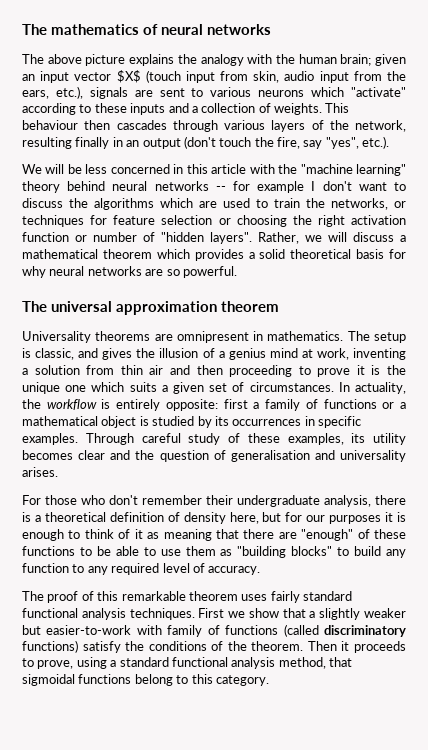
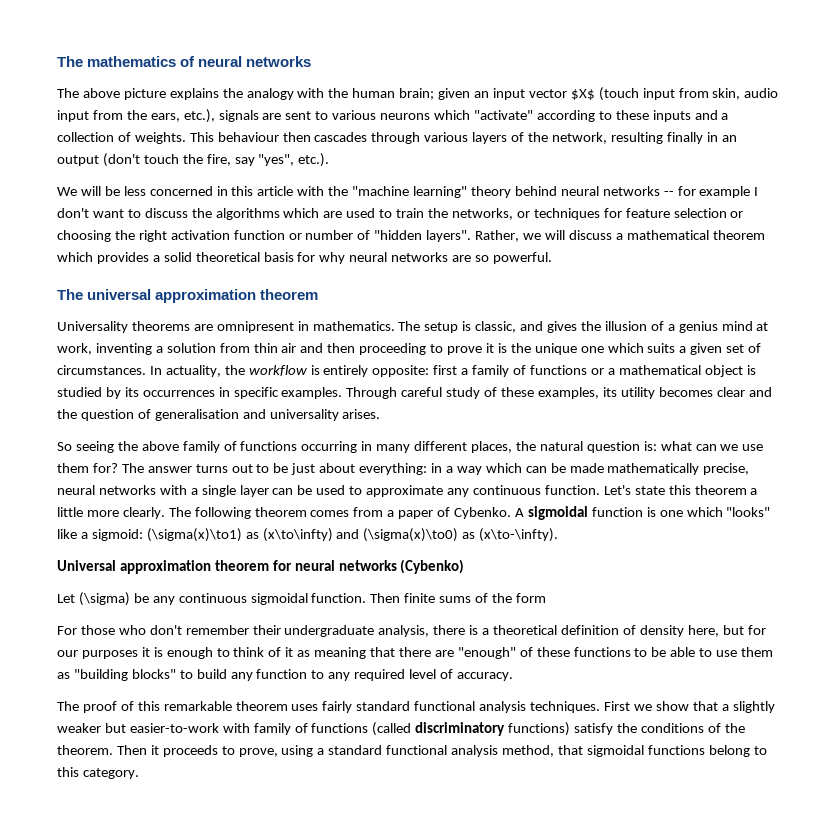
+ So seeing the above family of functions occurring in many different places, the natural question is: what can we use them for? The answer turns out to be just about everything: in a way which can be made mathematically precise, neural networks with a single layer can be used to approximate any continuous function. Let's state this theorem a little more clearly. The following theorem comes from a paper of Cybenko. A sigmoidal function is one which "looks" like a sigmoid: (\sigma(x)\to1) as (x\to\infty) and (\sigma(x)\to0) as (x\to-\infty).
+ Universal approximation theorem for neural networks (Cybenko)
+ Let (\sigma) be any continuous sigmoidal function. Then finite sums of the form

